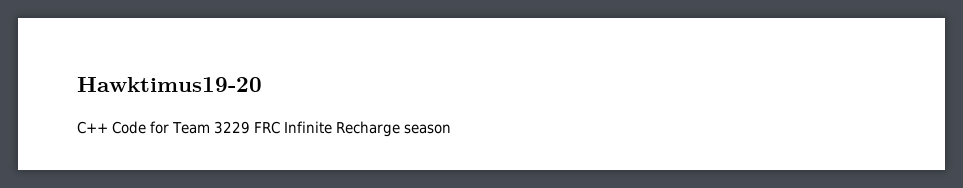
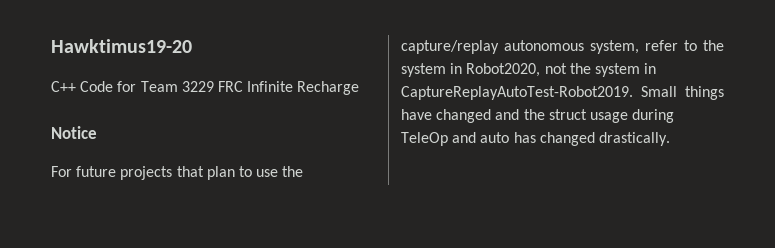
- C++ Code for Team 3229 FRC Infinite Recharge season
+ C++ Code for Team 3229 FRC Infinite Recharge
+ Notice
+ For future projects that plan to use the capture/replay autonomous system, refer to the system in Robot2020, not the system in CaptureReplayAutoTest-Robot2019. Small things have changed and the struct usage during TeleOp and auto has changed drastically.

